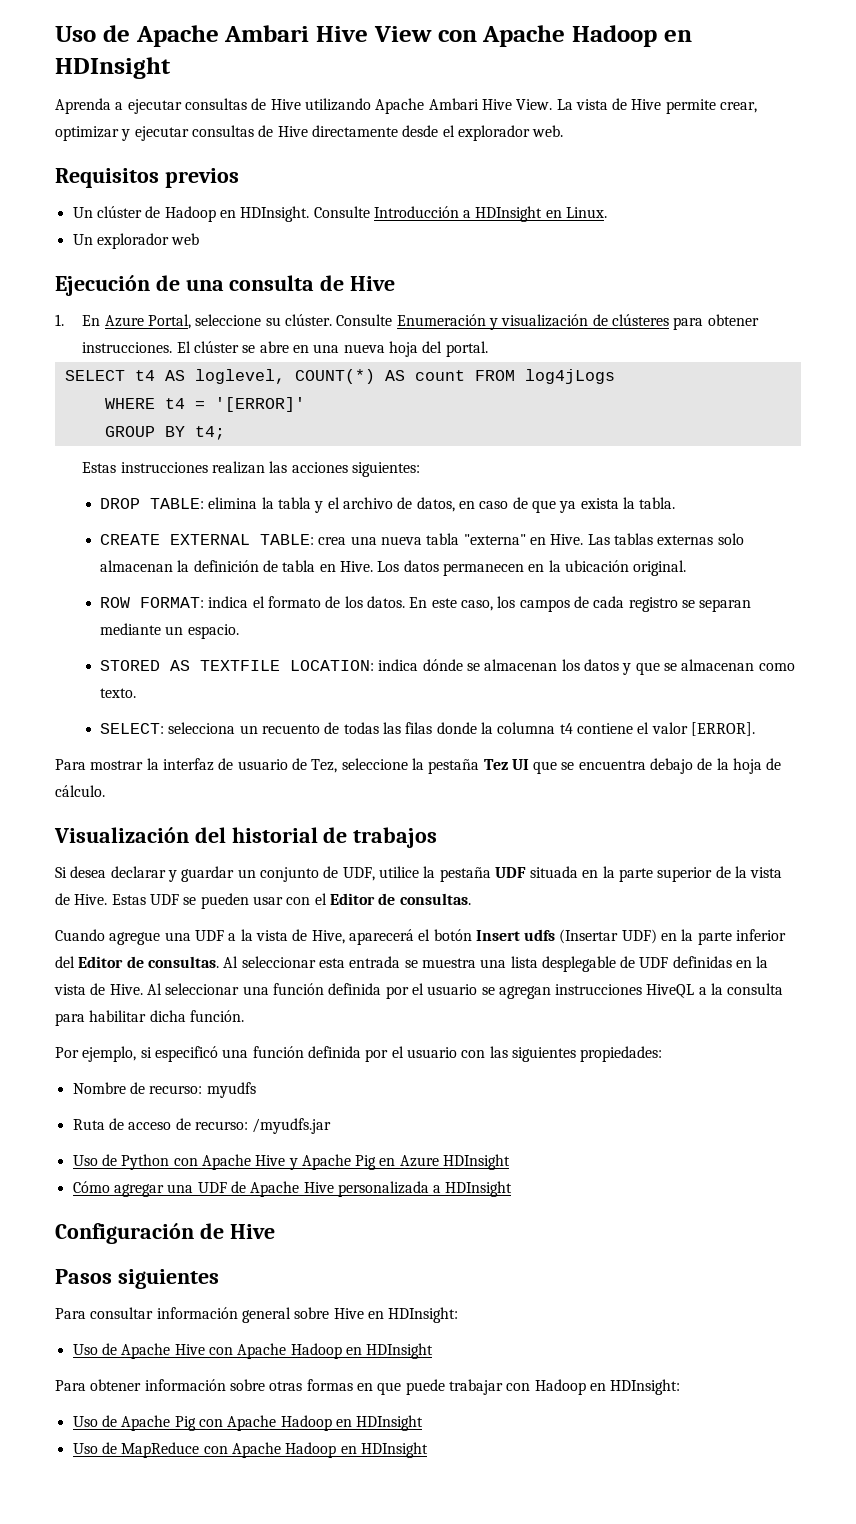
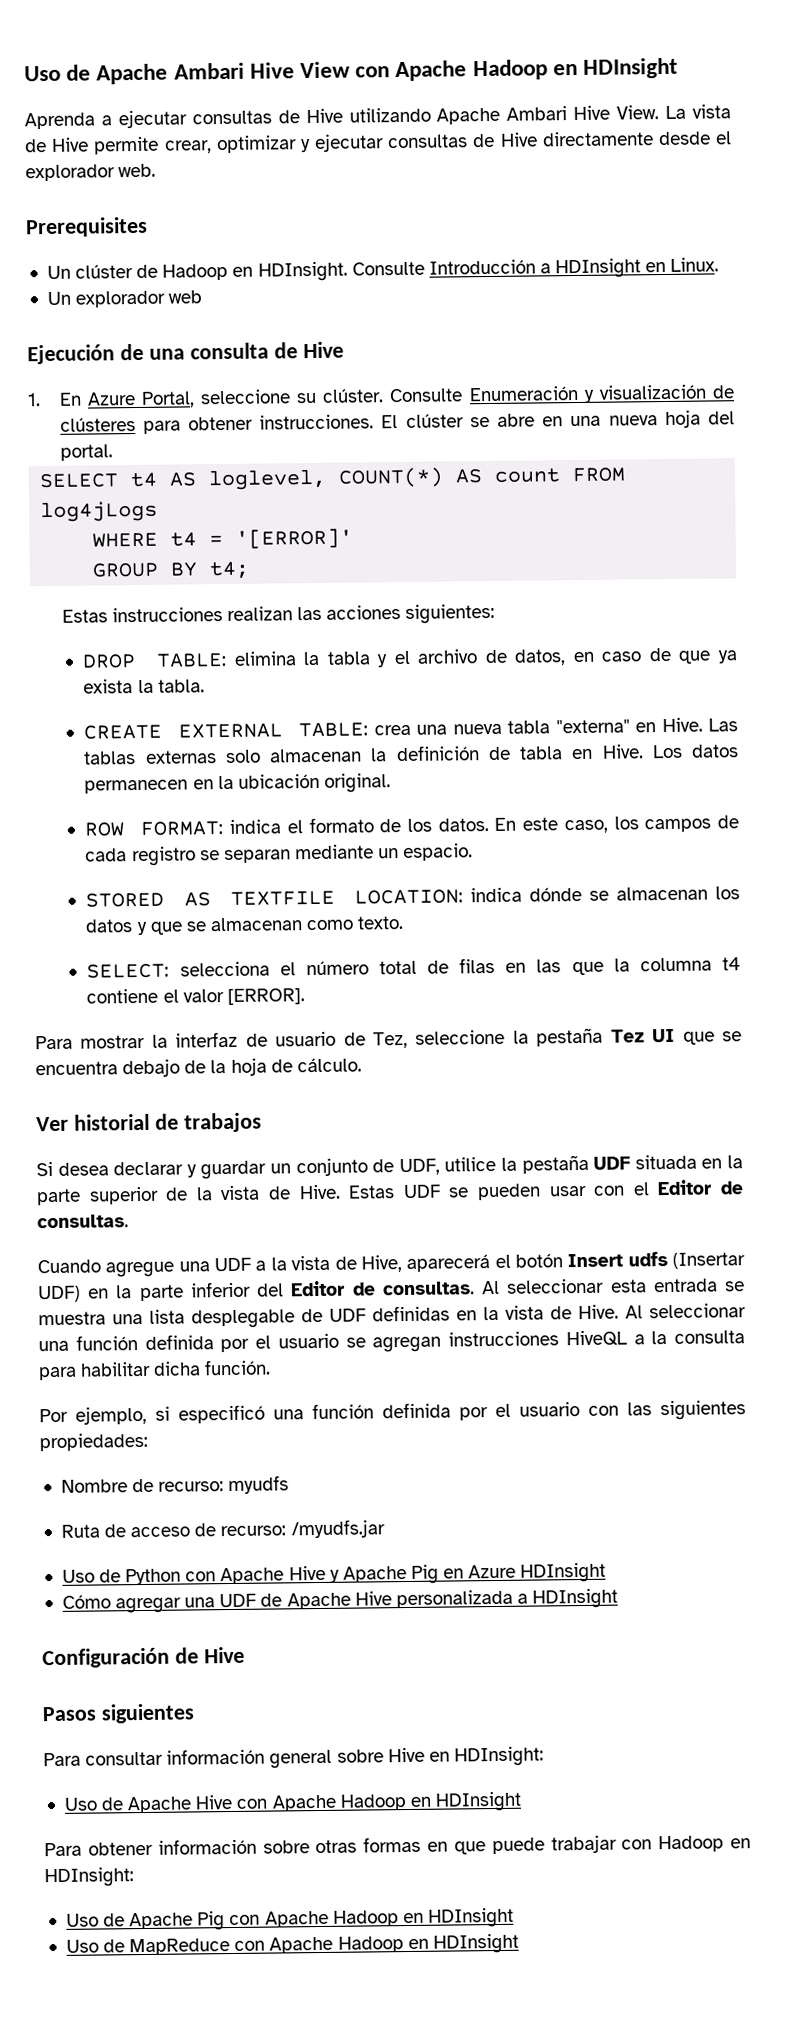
- Requisitos previos
+ Prerequisites
- SELECT: selecciona un recuento de todas las filas donde la columna t4 contiene el valor [ERROR].
+ SELECT: selecciona el número total de filas en las que la columna t4 contiene el valor [ERROR].
- Visualización del historial de trabajos
+ Ver historial de trabajos

